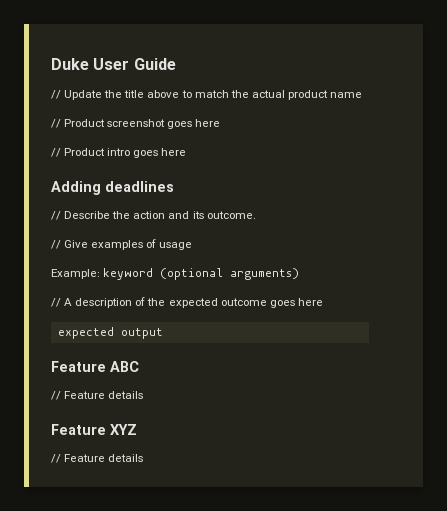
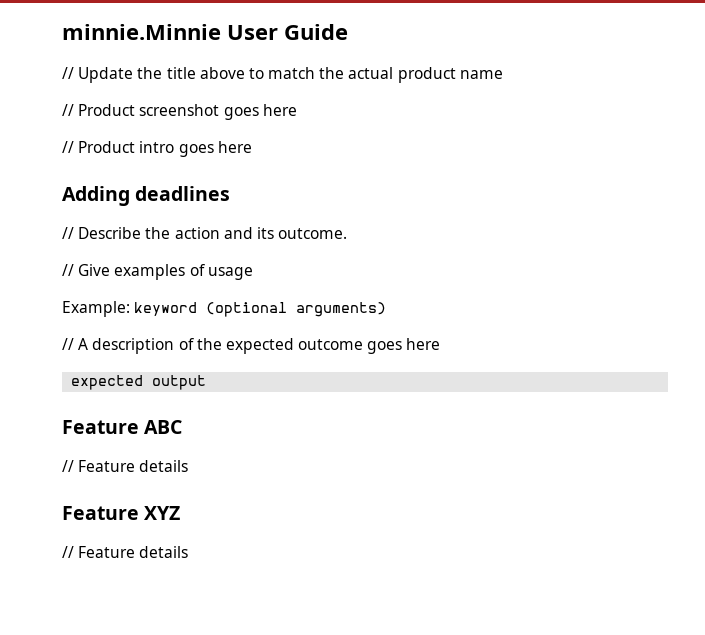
- Duke User Guide
+ minnie.Minnie User Guide

